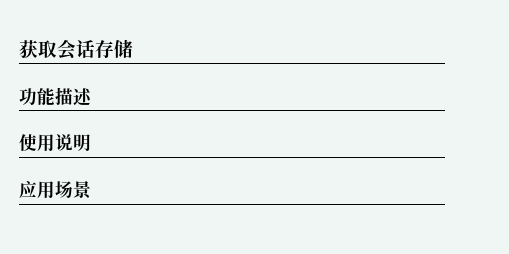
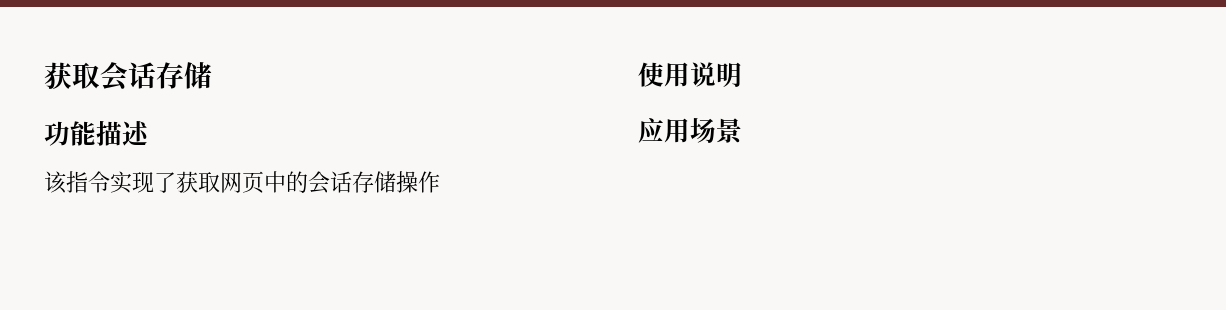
+ 该指令实现了获取网页中的会话存储操作

